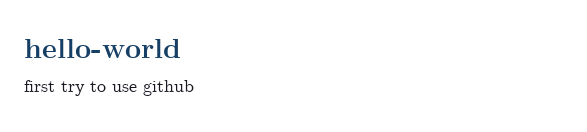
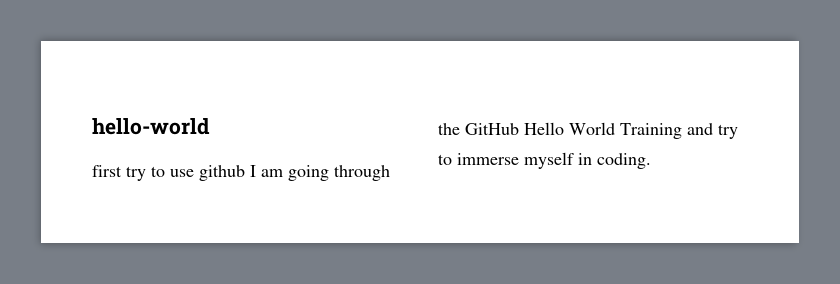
- first try to use github
+ first try to use github I am going through the GitHub Hello World Training and try to immerse myself in coding.

